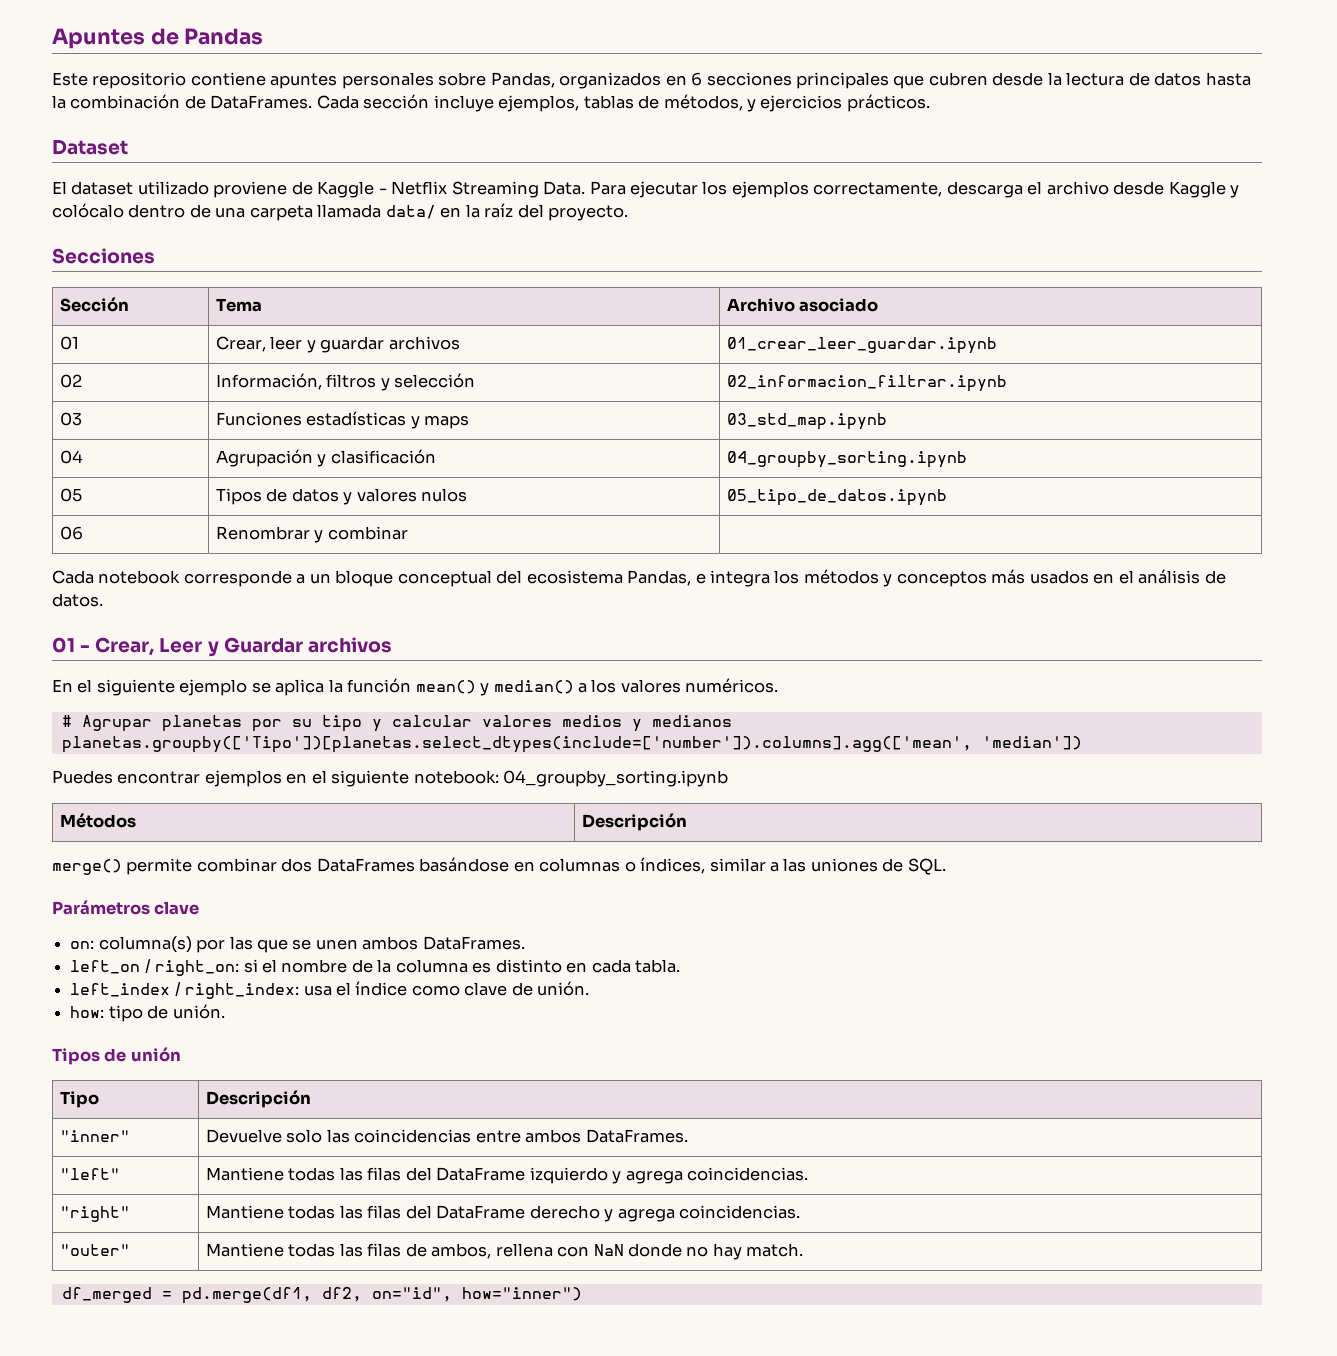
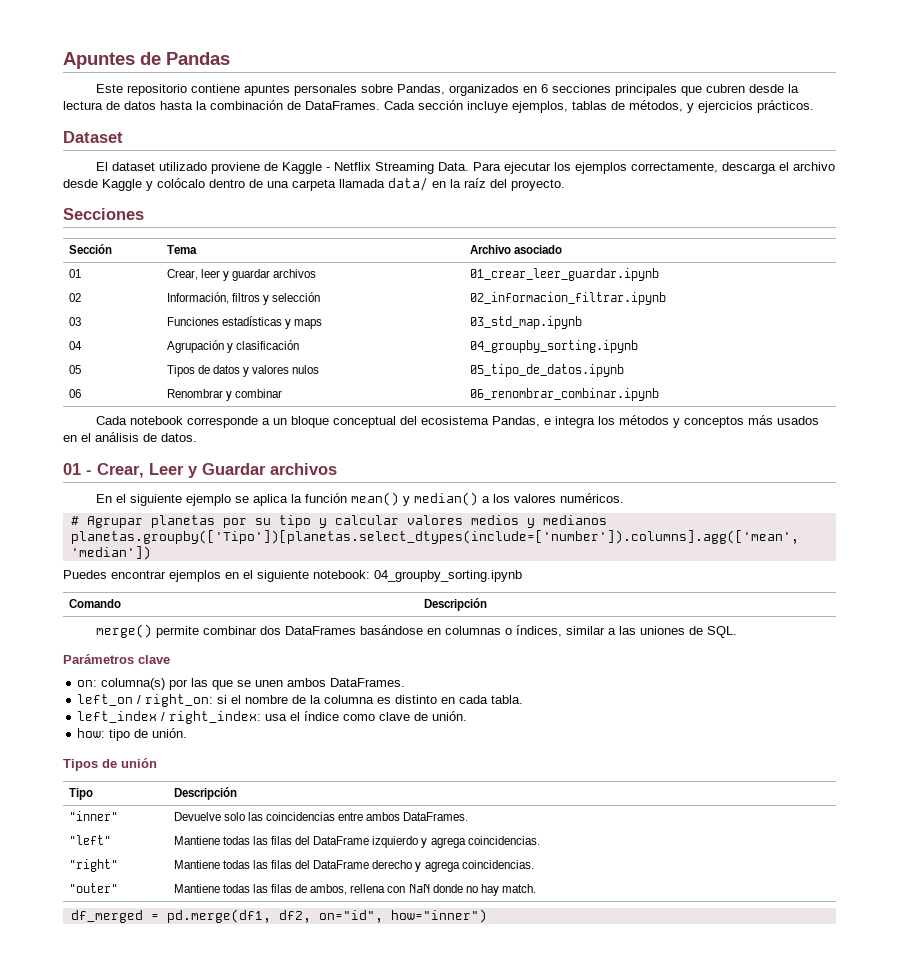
- 06 | Renombrar y combinar |
+ 06 | Renombrar y combinar | 06_renombrar_combinar.ipynb
- Métodos | Descripción
+ Comando | Descripción

